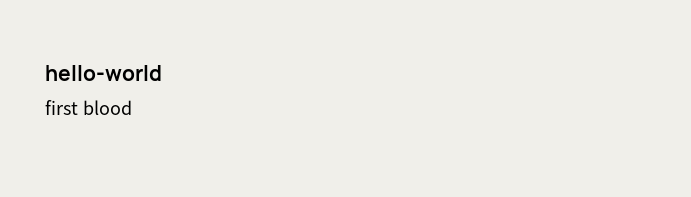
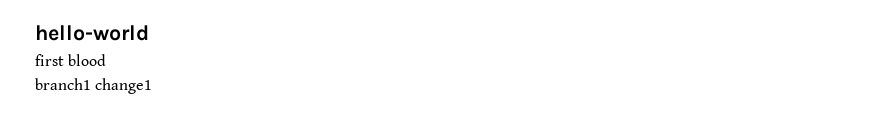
+ branch1 change1

